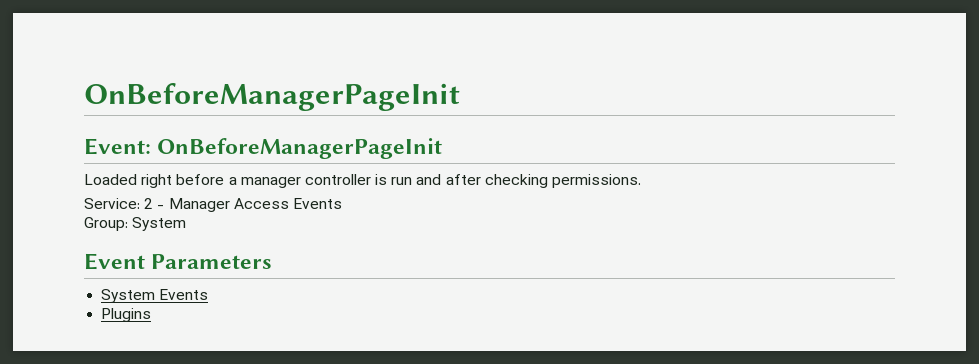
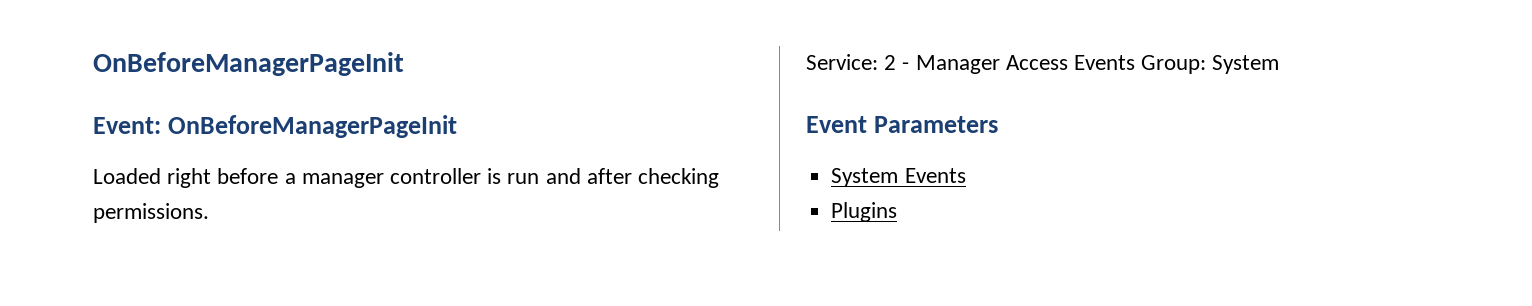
- Service: 2 - Manager Access Events
- Group: System
+ Service: 2 - Manager Access Events Group: System

